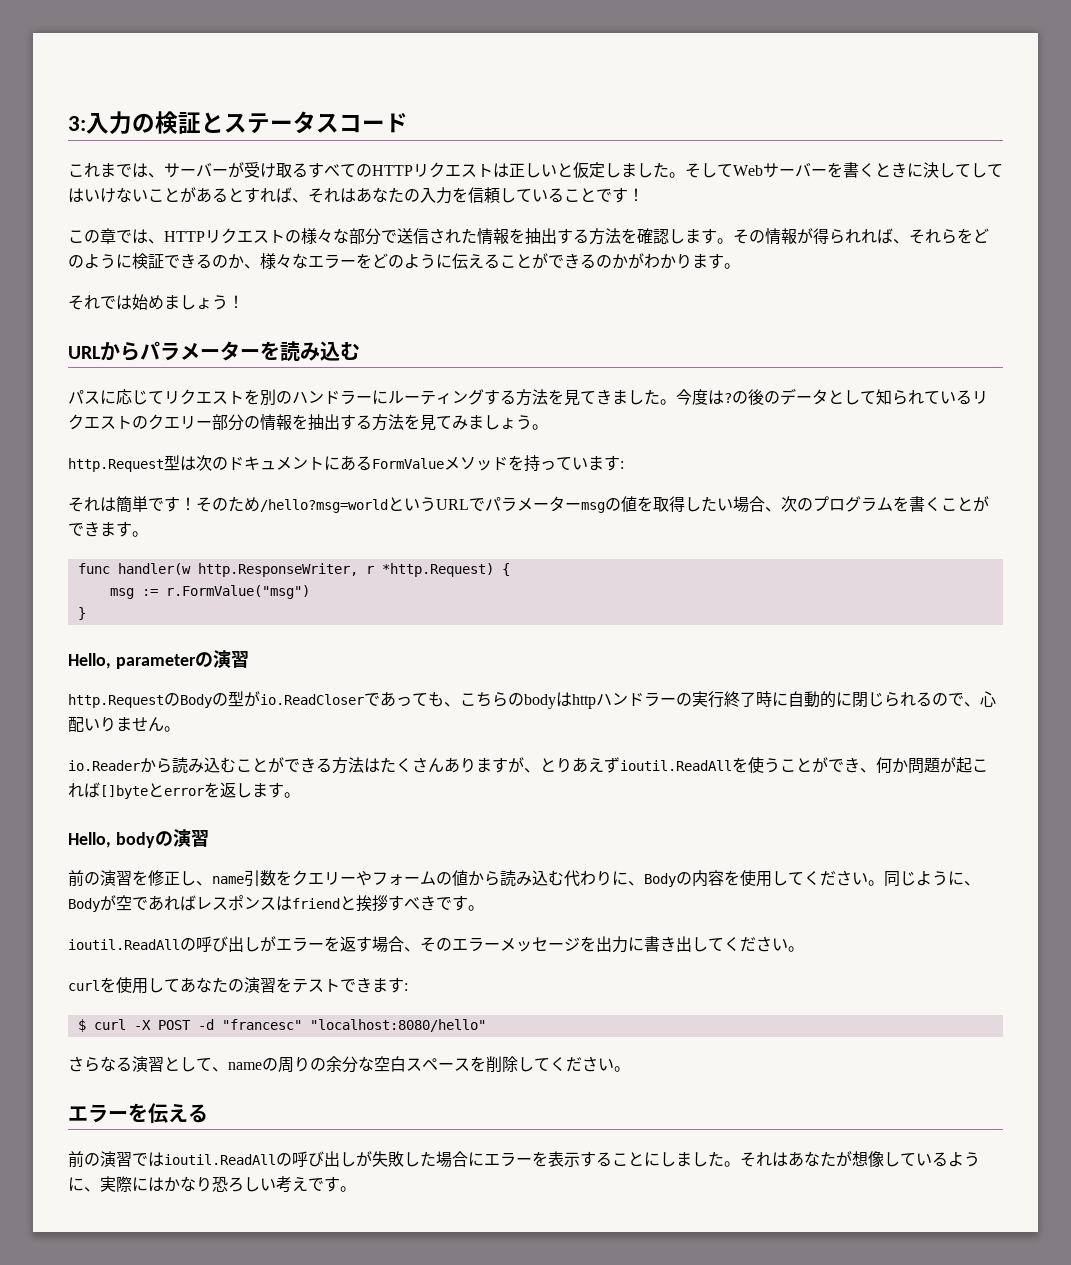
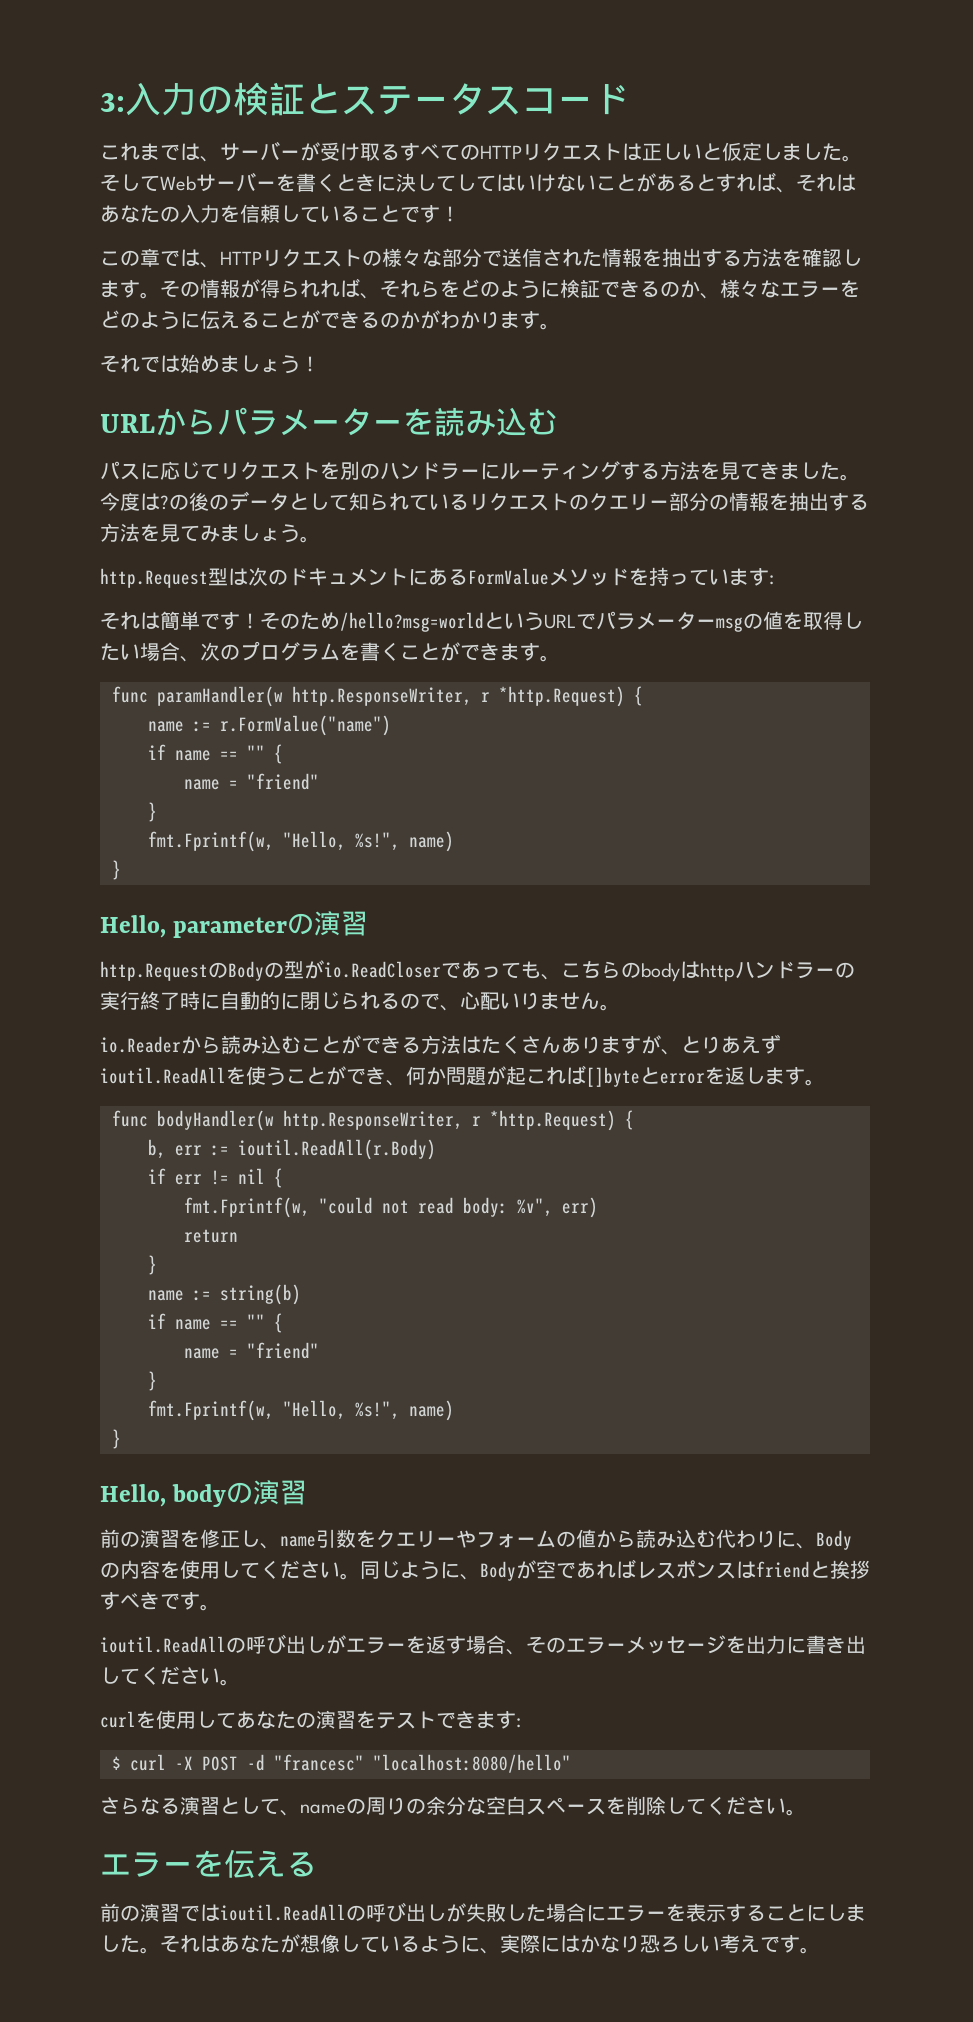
- func handler(w http.ResponseWriter, r *http.Request) {
- msg := r.FormValue("msg")
+ func paramHandler(w http.ResponseWriter, r *http.Request) {
+ name := r.FormValue("name")
+ if name == "" {
+ name = "friend"
+ }
+ fmt.Fprintf(w, "Hello, %s!", name)
+ func bodyHandler(w http.ResponseWriter, r *http.Request) {
+ b, err := ioutil.ReadAll(r.Body)
+ if err != nil {
+ fmt.Fprintf(w, "could not read body: %v", err)
+ return
+ }
+ name := string(b)
+ if name == "" {
+ name = "friend"
+ }
+ fmt.Fprintf(w, "Hello, %s!", name)
+ }

